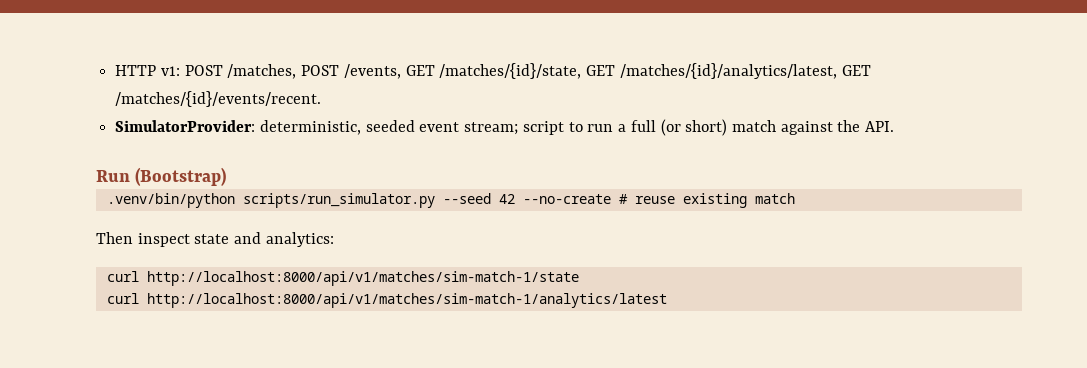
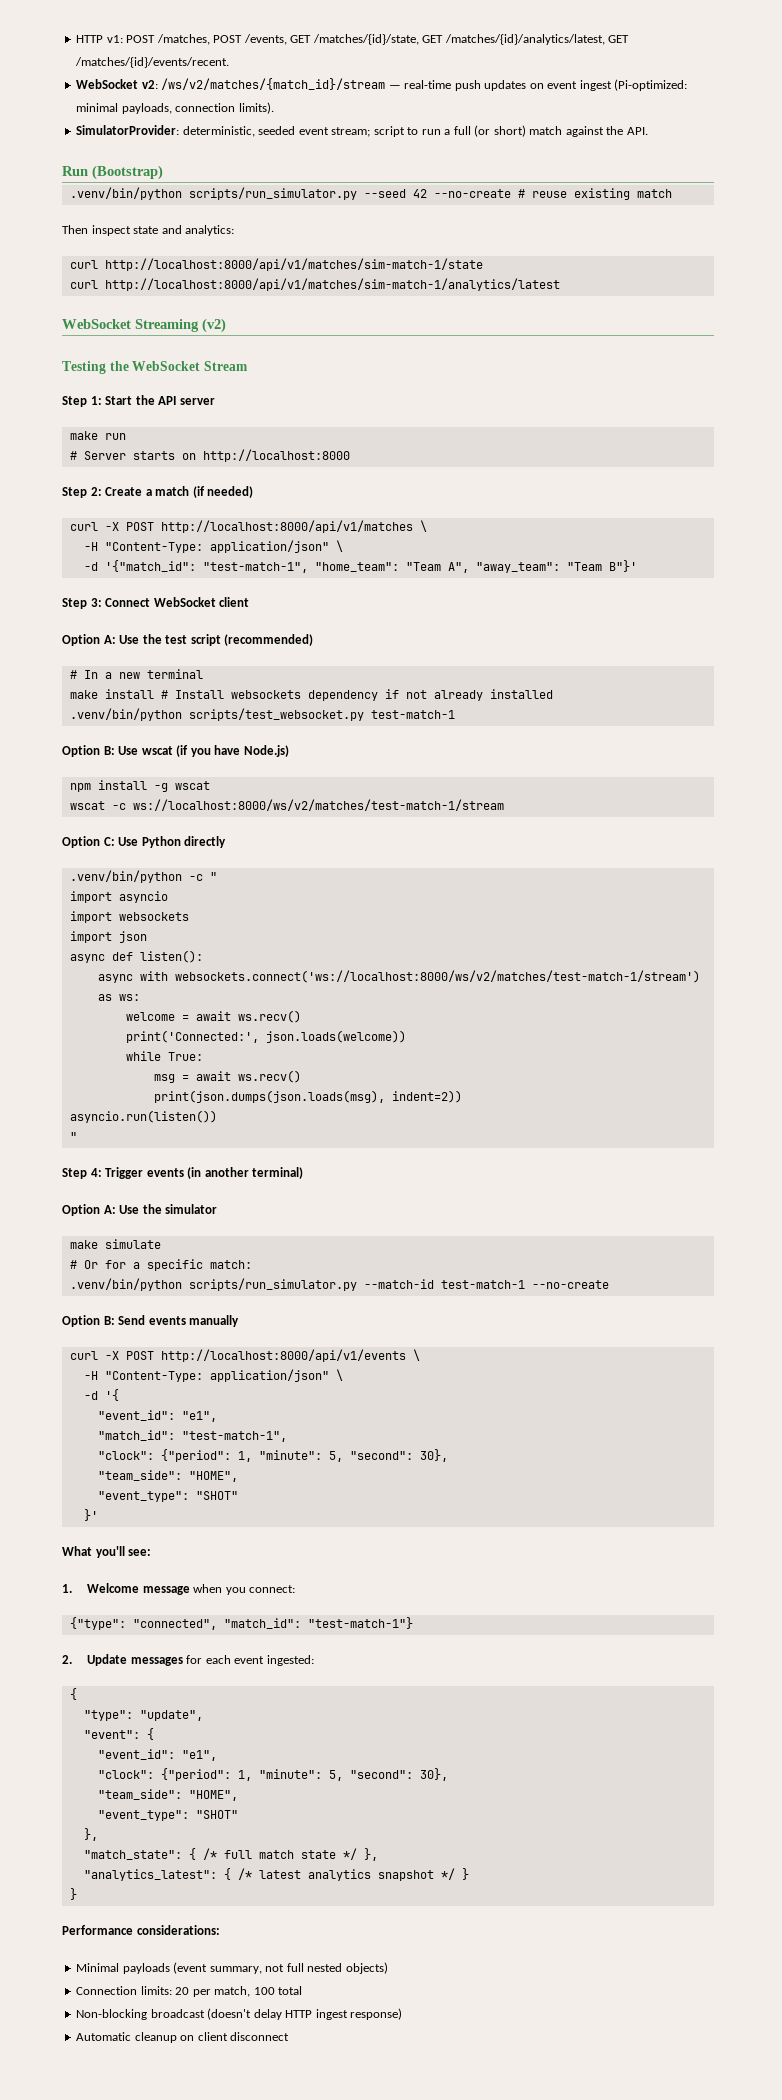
+ WebSocket v2: /ws/v2/matches/{match_id}/stream — real-time push updates on event ingest (Pi-optimized: minimal payloads, connection limits).
+ WebSocket Streaming (v2)
+ Testing the WebSocket Stream
+ Step 1: Start the API server
+ make run
+ # Server starts on http://localhost:8000
+ Step 2: Create a match (if needed)
+ curl -X POST http://localhost:8000/api/v1/matches \
+ -H "Content-Type: application/json" \
+ -d '{"match_id": "test-match-1", "home_team": "Team A", "away_team": "Team B"}'
+ Step 3: Connect WebSocket client
+ Option A: Use the test script (recommended)
+ # In a new terminal
+ make install # Install websockets dependency if not already installed
+ .venv/bin/python scripts/test_websocket.py test-match-1
+ Option B: Use wscat (if you have Node.js)
+ npm install -g wscat
+ wscat -c ws://localhost:8000/ws/v2/matches/test-match-1/stream
+ Option C: Use Python directly
+ .venv/bin/python -c "
+ import asyncio
+ import websockets
+ import json
+ async def listen():
+ async with websockets.connect('ws://localhost:8000/ws/v2/matches/test-match-1/stream') as ws:
+ welcome = await ws.recv()
+ print('Connected:', json.loads(welcome))
+ while True:
+ msg = await ws.recv()
+ print(json.dumps(json.loads(msg), indent=2))
+ asyncio.run(listen())
+ "
+ Step 4: Trigger events (in another terminal)
+ Option A: Use the simulator
+ make simulate
+ # Or for a specific match:
+ .venv/bin/python scripts/run_simulator.py --match-id test-match-1 --no-create
+ Option B: Send events manually
+ curl -X POST http://localhost:8000/api/v1/events \
+ -H "Content-Type: application/json" \
+ -d '{
+ "event_id": "e1",
+ "match_id": "test-match-1",
+ "clock": {"period": 1, "minute": 5, "second": 30},
+ "team_side": "HOME",
+ "event_type": "SHOT"
+ }'
+ What you'll see:
+ 1. Welcome message when you connect:
+ {"type": "connected", "match_id": "test-match-1"}
+ 2. Update messages for each event ingested:
+ {
+ "type": "update",
+ "event": {
+ "event_id": "e1",
+ "clock": {"period": 1, "minute": 5, "second": 30},
+ "team_side": "HOME",
+ "event_type": "SHOT"
+ },
+ "match_state": { /* full match state */ },
+ "analytics_latest": { /* latest analytics snapshot */ }
+ }
+ Performance considerations:
+ Minimal payloads (event summary, not full nested objects)
+ Connection limits: 20 per match, 100 total
+ Non-blocking broadcast (doesn't delay HTTP ingest response)
+ Automatic cleanup on client disconnect

